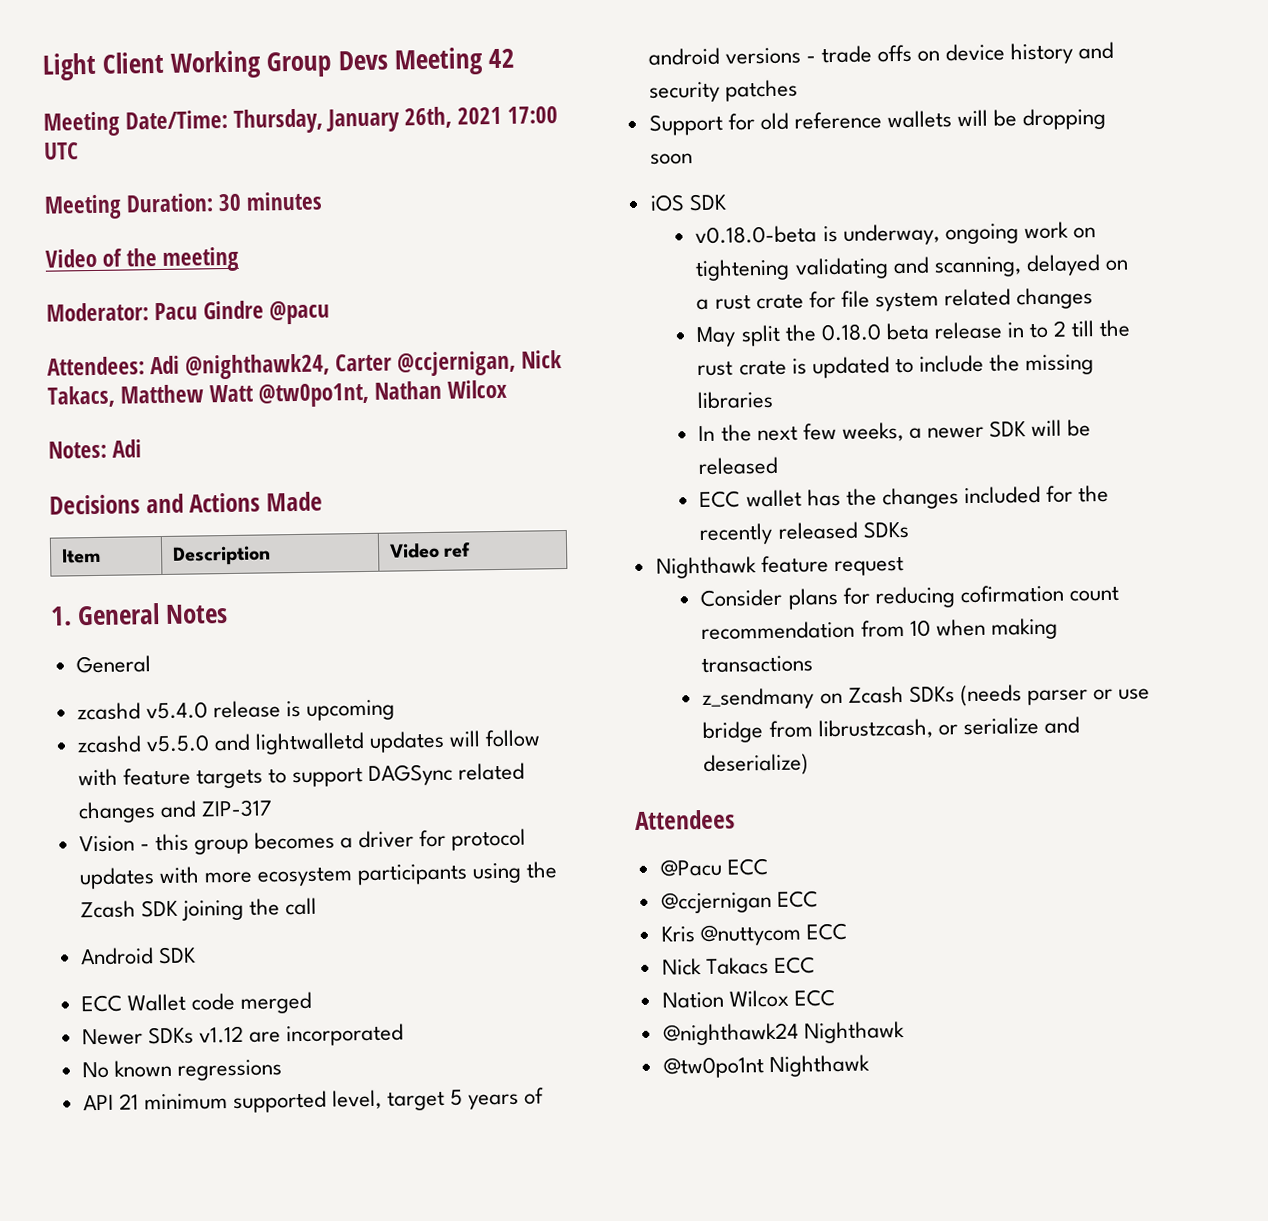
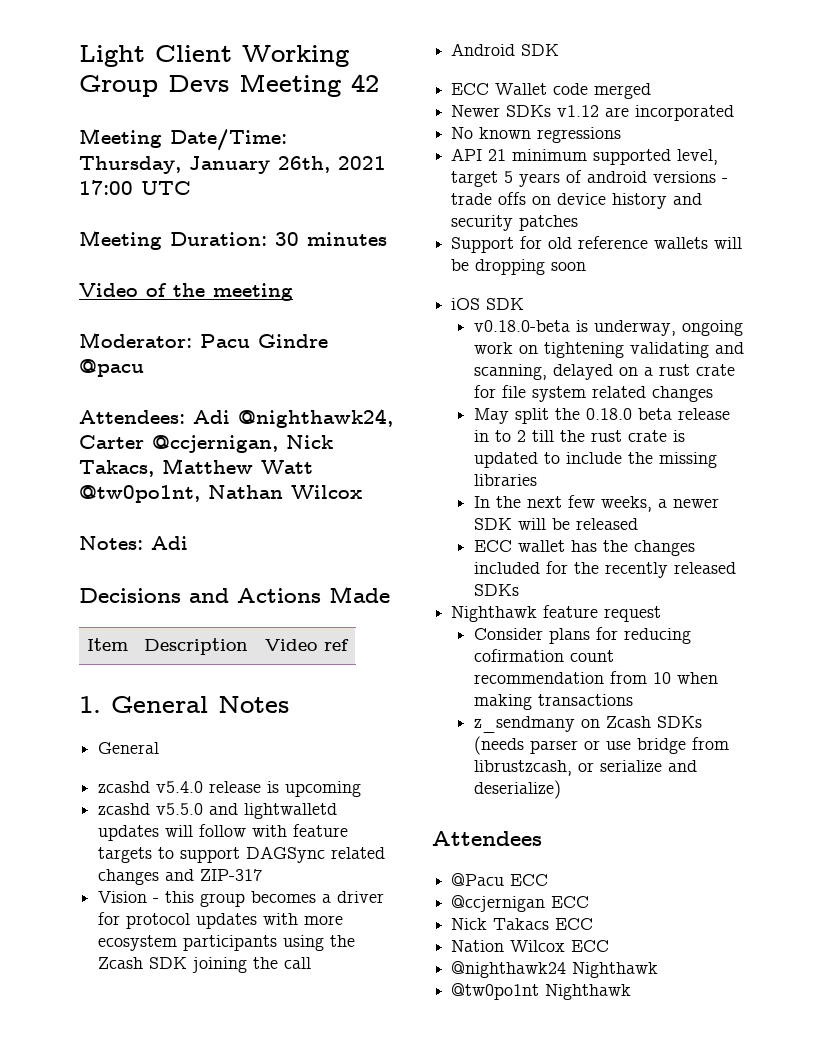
- Kris @nuttycom ECC

